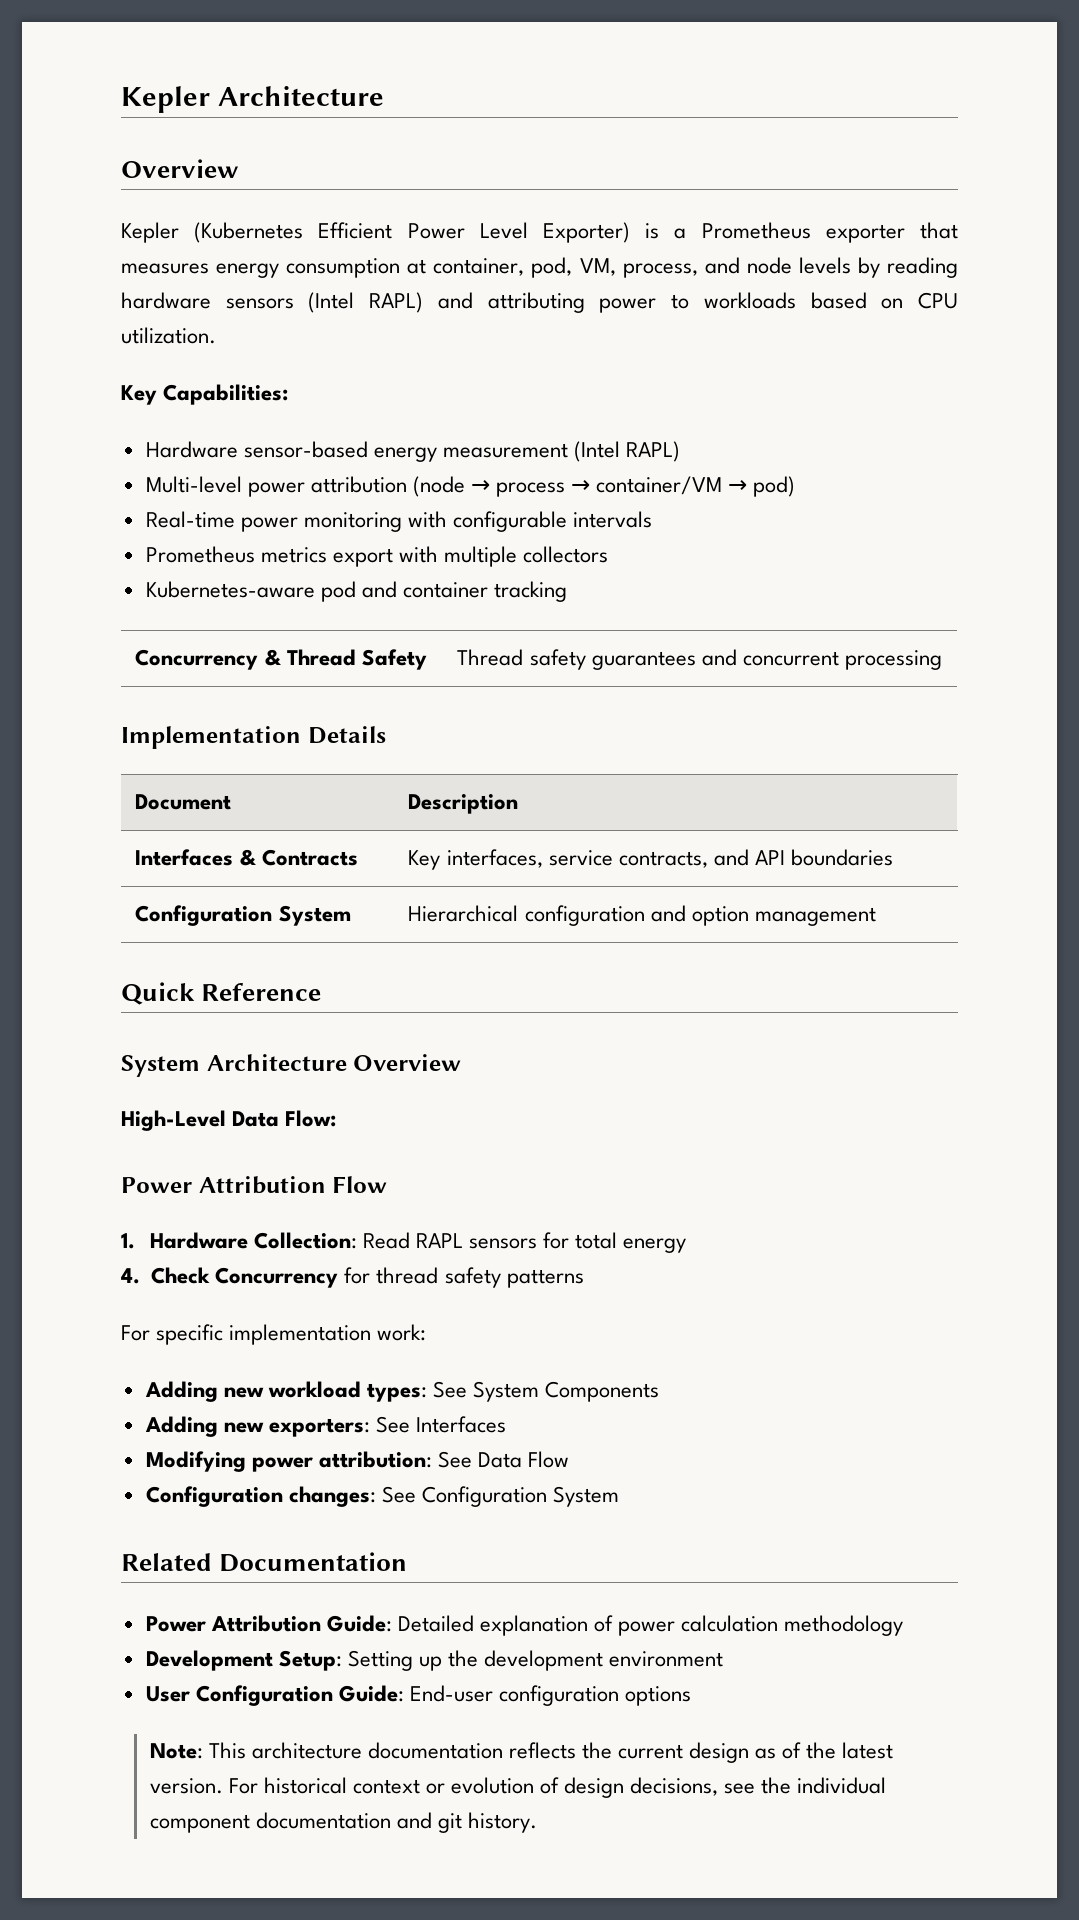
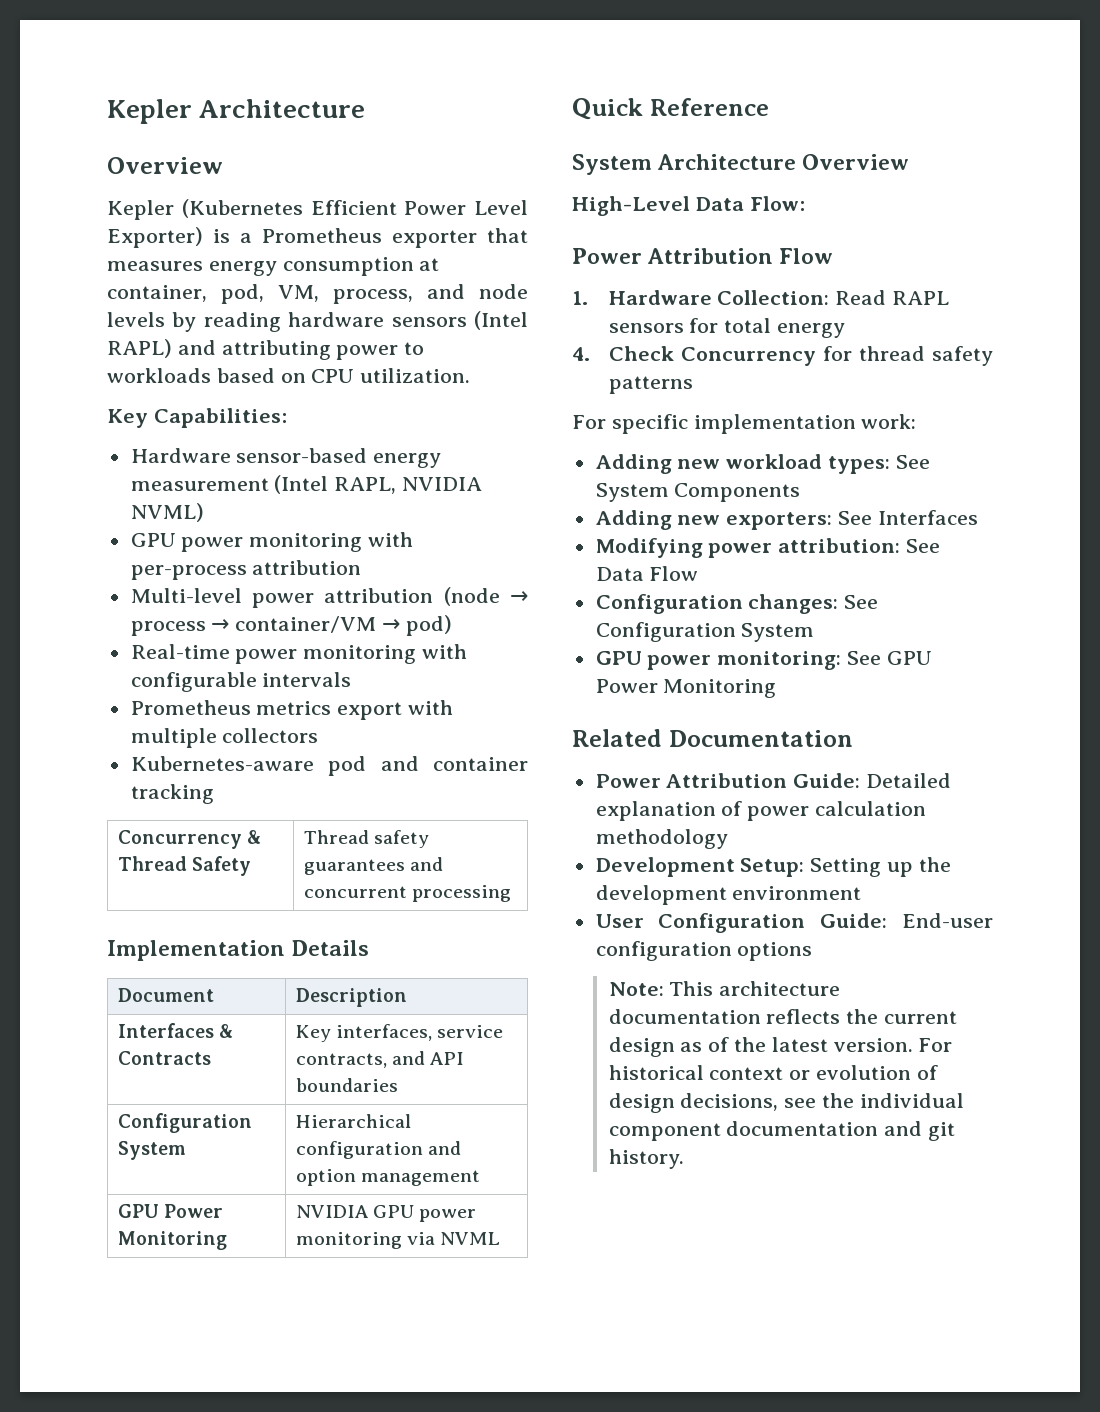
- Hardware sensor-based energy measurement (Intel RAPL)
+ Hardware sensor-based energy measurement (Intel RAPL, NVIDIA NVML)
+ GPU power monitoring with per-process attribution
+ GPU Power Monitoring | NVIDIA GPU power monitoring via NVML
+ GPU power monitoring: See GPU Power Monitoring

